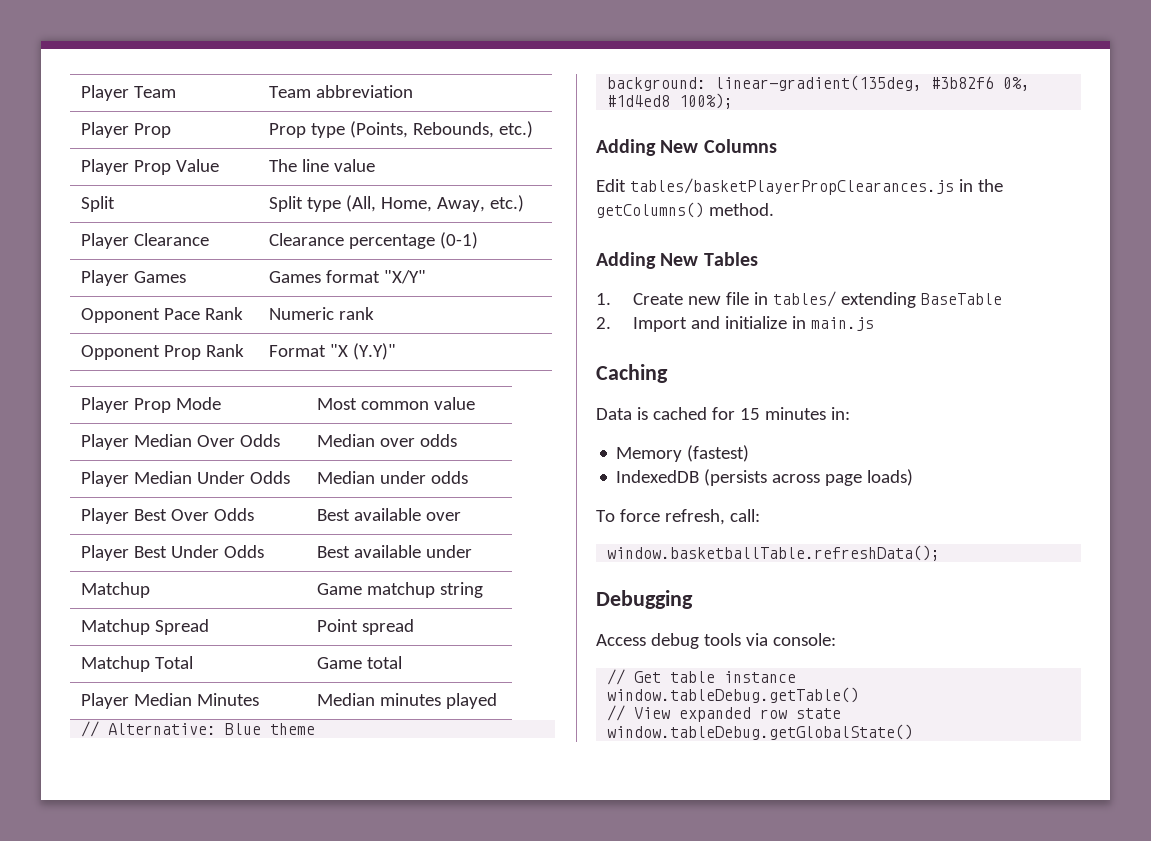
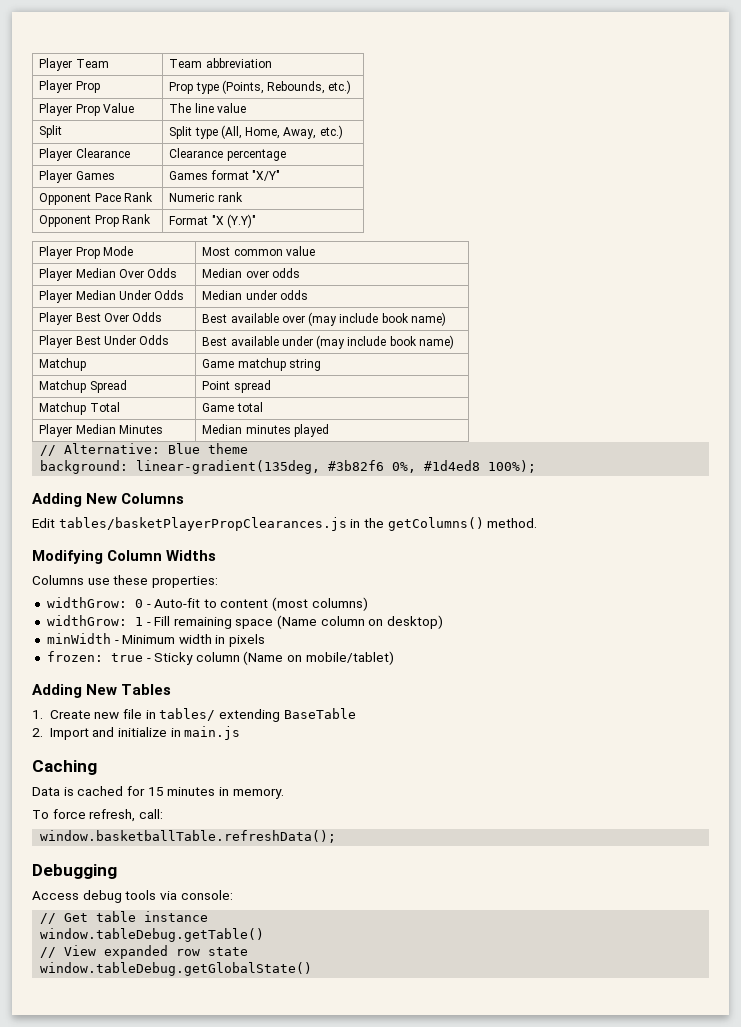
- Player Clearance | Clearance percentage (0-1)
+ Player Clearance | Clearance percentage
- Player Best Over Odds | Best available over
+ Player Best Over Odds | Best available over (may include book name)
- Player Best Under Odds | Best available under
+ Player Best Under Odds | Best available under (may include book name)
+ Modifying Column Widths
+ Columns use these properties:
+ widthGrow: 0 - Auto-fit to content (most columns)
+ widthGrow: 1 - Fill remaining space (Name column on desktop)
+ minWidth - Minimum width in pixels
+ frozen: true - Sticky column (Name on mobile/tablet)
- Data is cached for 15 minutes in:
- Memory (fastest)
- IndexedDB (persists across page loads)
+ Data is cached for 15 minutes in memory.

